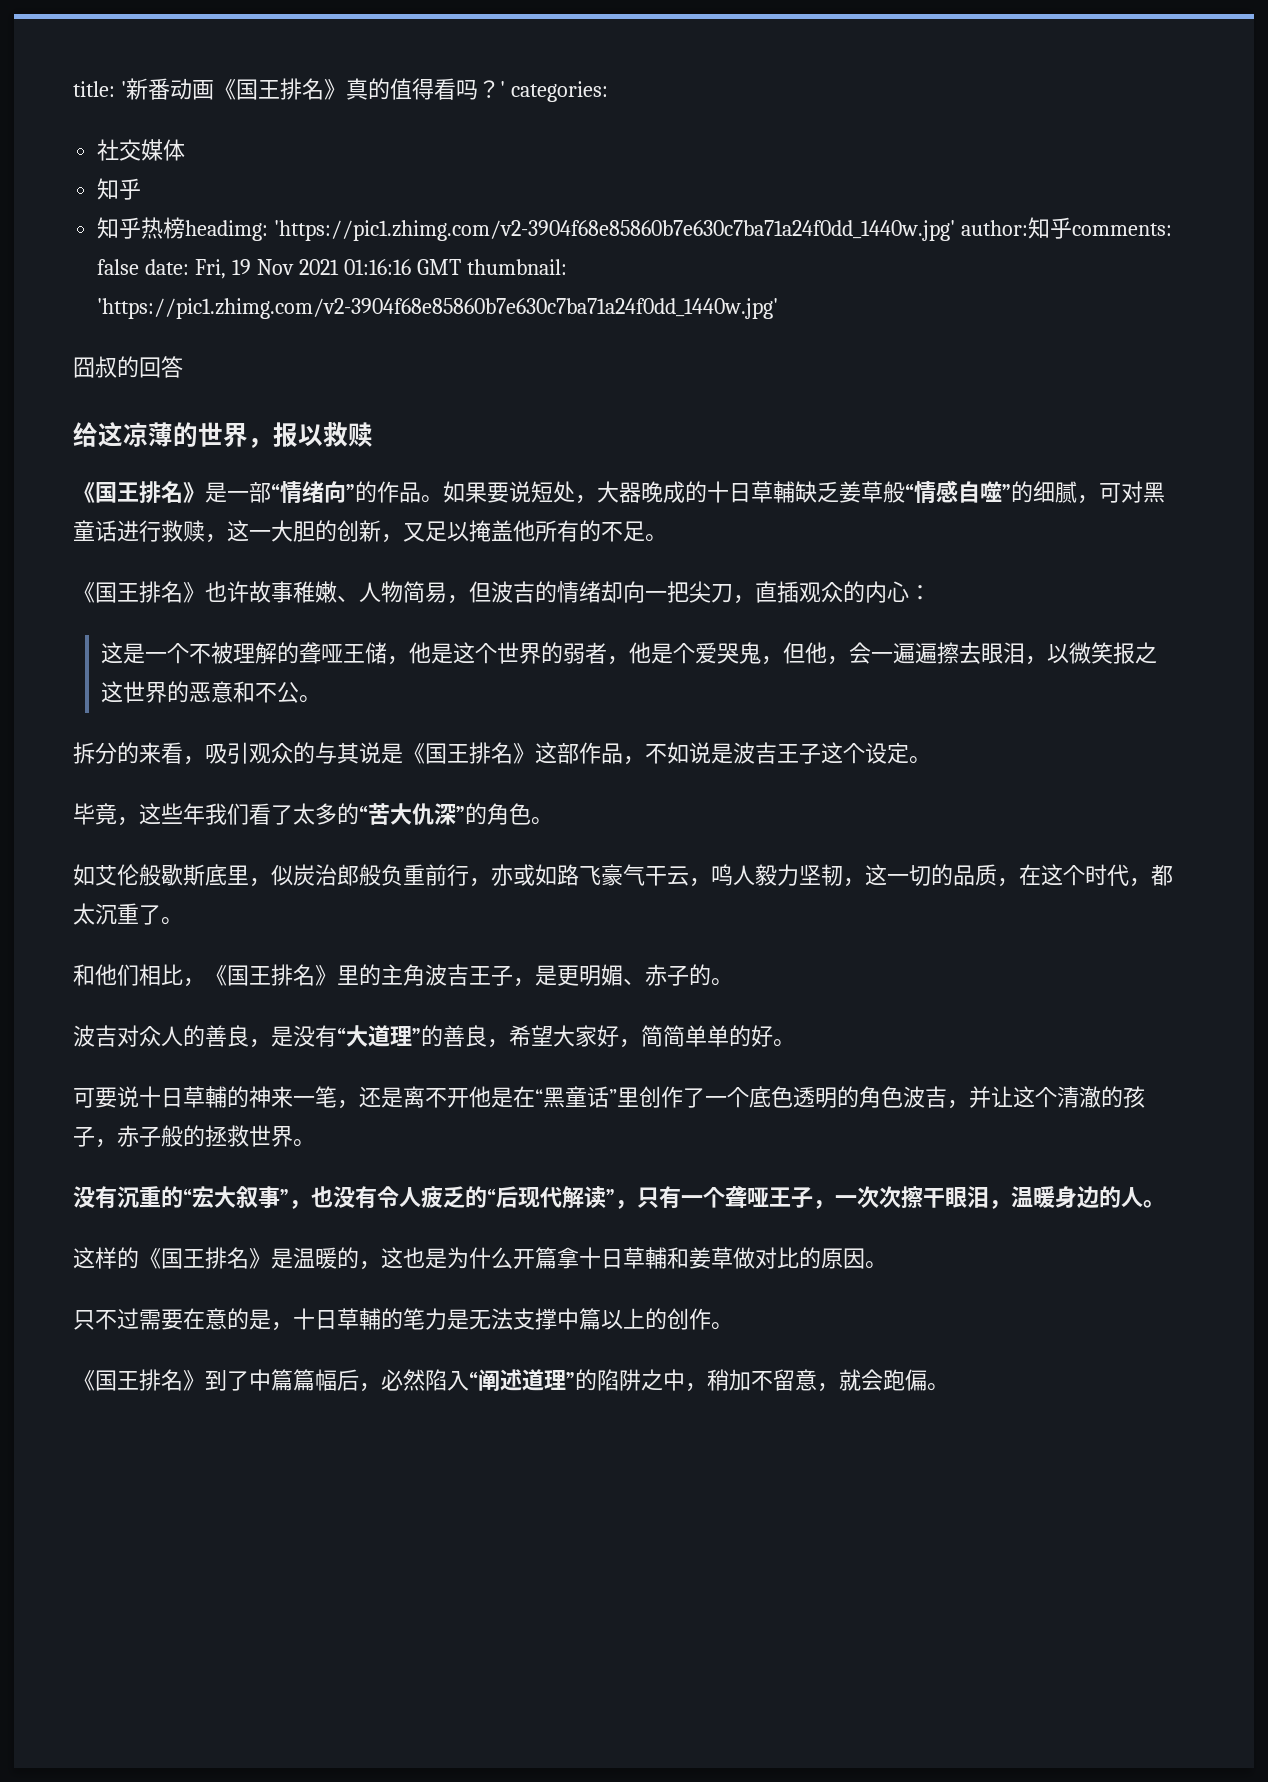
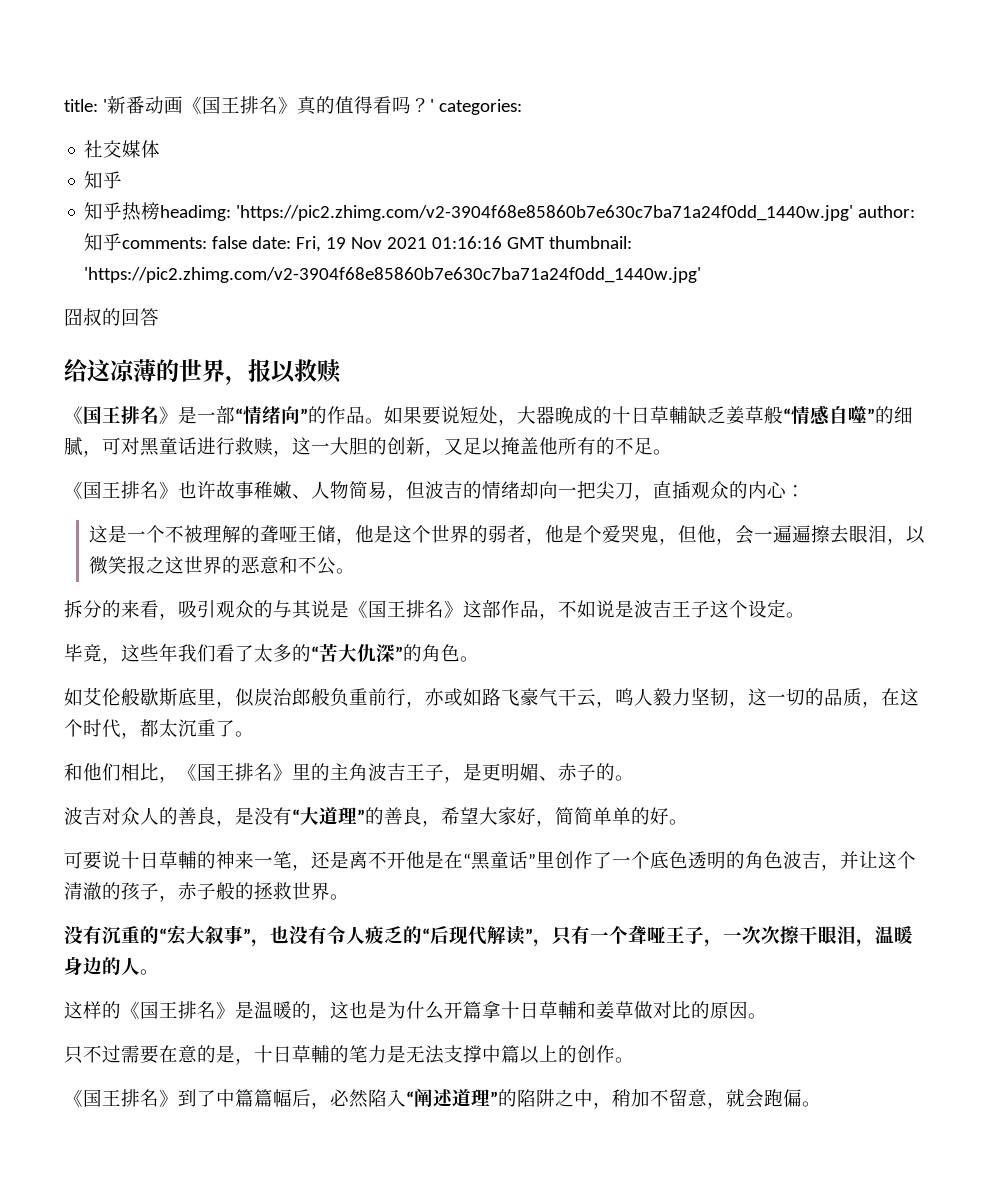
- 知乎热榜headimg: 'https://pic1.zhimg.com/v2-3904f68e85860b7e630c7ba71a24f0dd_1440w.jpg' author:知乎comments: false date: Fri, 19 Nov 2021 01:16:16 GMT thumbnail: 'https://pic1.zhimg.com/v2-3904f68e85860b7e630c7ba71a24f0dd_1440w.jpg'
+ 知乎热榜headimg: 'https://pic2.zhimg.com/v2-3904f68e85860b7e630c7ba71a24f0dd_1440w.jpg' author:知乎comments: false date: Fri, 19 Nov 2021 01:16:16 GMT thumbnail: 'https://pic2.zhimg.com/v2-3904f68e85860b7e630c7ba71a24f0dd_1440w.jpg'

